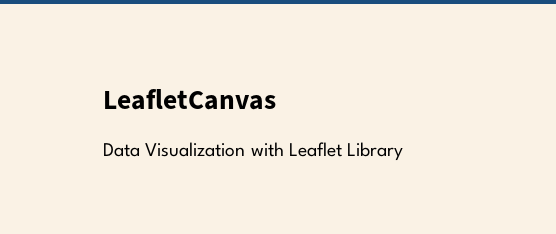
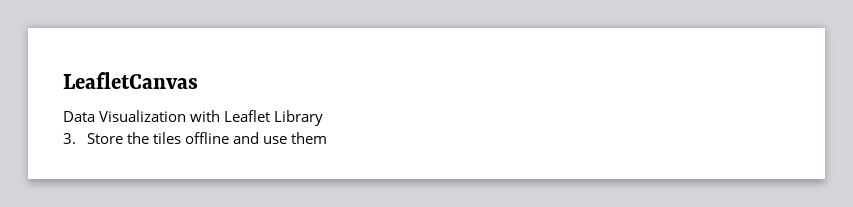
+ 3. Store the tiles offline and use them

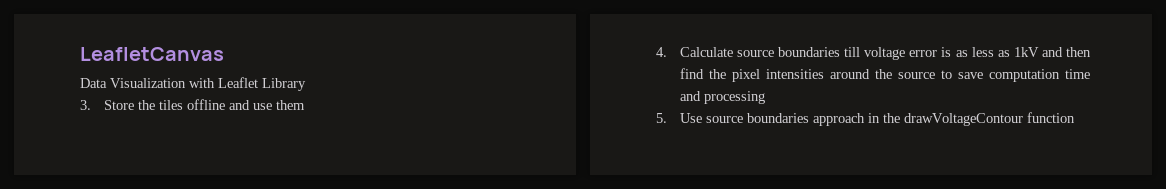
+ 4. Calculate source boundaries till voltage error is as less as 1kV and then find the pixel intensities around the source to save computation time and processing
+ 5. Use source boundaries approach in the drawVoltageContour function

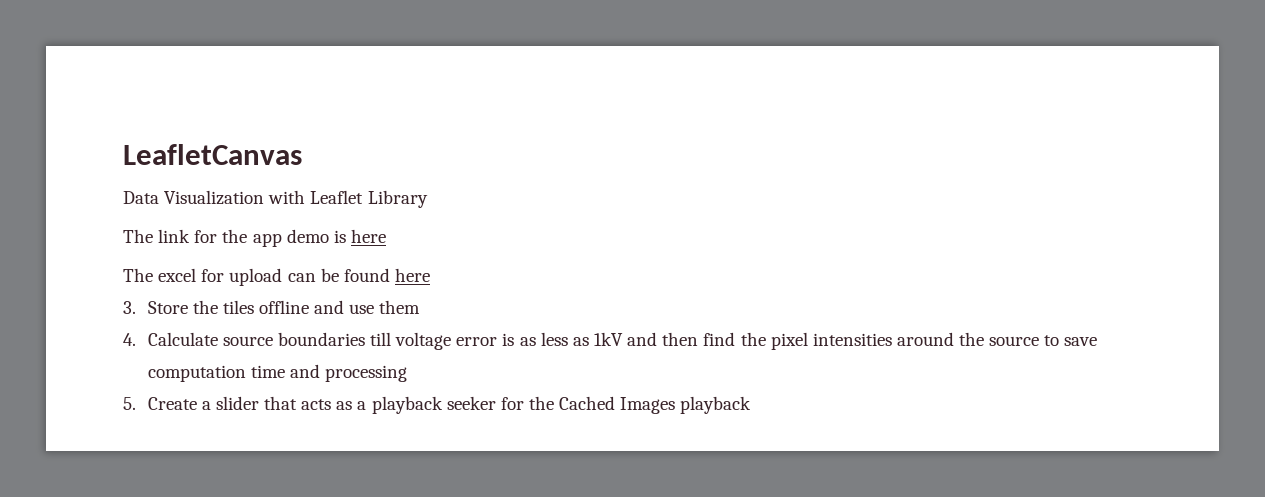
+ The link for the app demo is here
+ The excel for upload can be found here
- 5. Use source boundaries approach in the drawVoltageContour function
+ 5. Create a slider that acts as a playback seeker for the Cached Images playback

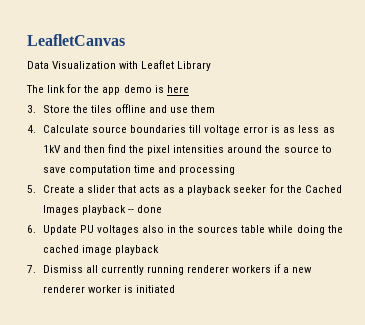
- The excel for upload can be found here
- 5. Create a slider that acts as a playback seeker for the Cached Images playback
+ 5. Create a slider that acts as a playback seeker for the Cached Images playback -- done
+ 6. Update PU voltages also in the sources table while doing the cached image playback
+ 7. Dismiss all currently running renderer workers if a new renderer worker is initiated

